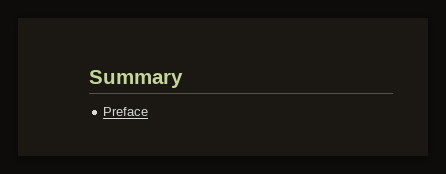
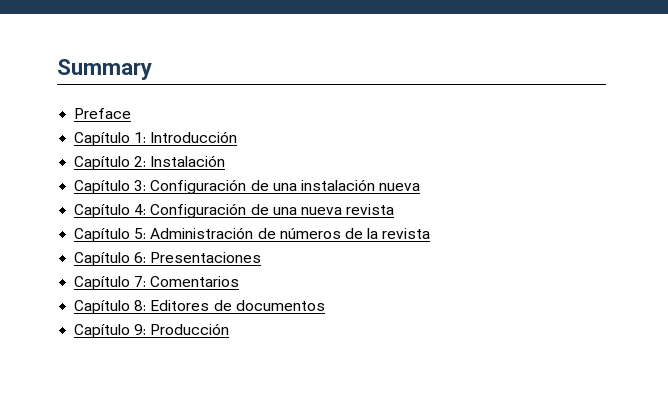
+ Capítulo 1: Introducción
+ Capítulo 2: Instalación
+ Capítulo 3: Configuración de una instalación nueva
+ Capítulo 4: Configuración de una nueva revista
+ Capítulo 5: Administración de números de la revista
+ Capítulo 6: Presentaciones
+ Capítulo 7: Comentarios
+ Capítulo 8: Editores de documentos
+ Capítulo 9: Producción

